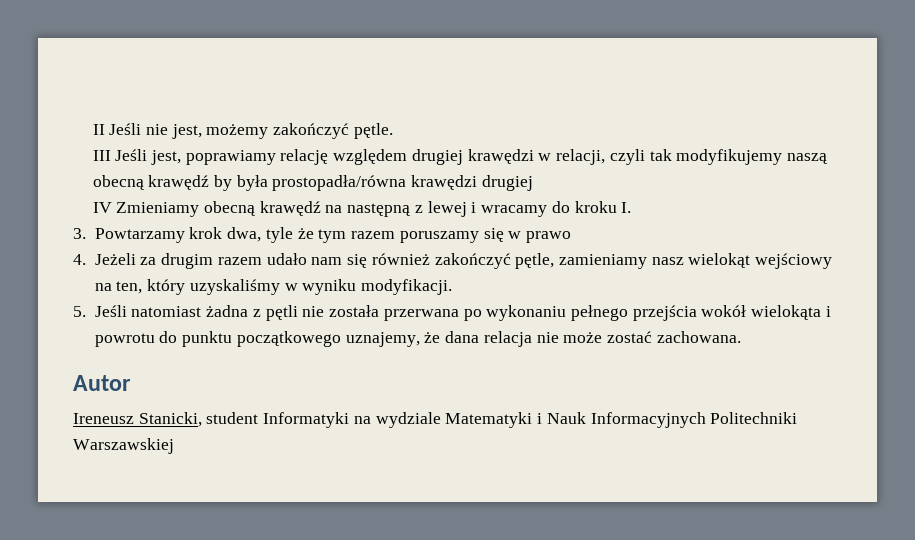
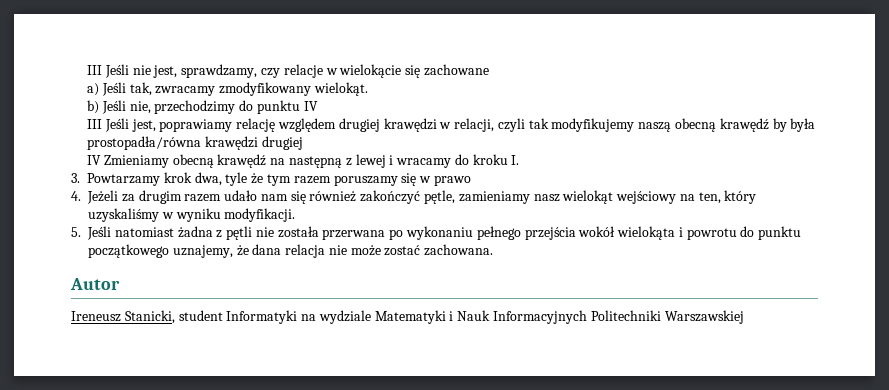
- II Jeśli nie jest, możemy zakończyć pętle.
+ III Jeśli nie jest, sprawdzamy, czy relacje w wielokącie się zachowane
+ a) Jeśli tak, zwracamy zmodyfikowany wielokąt.
+ b) Jeśli nie, przechodzimy do punktu IV

